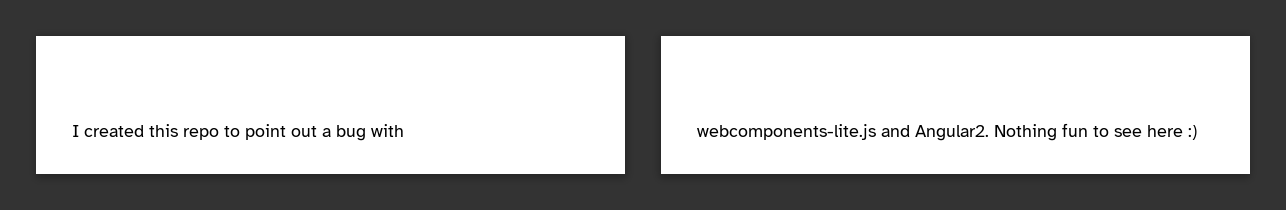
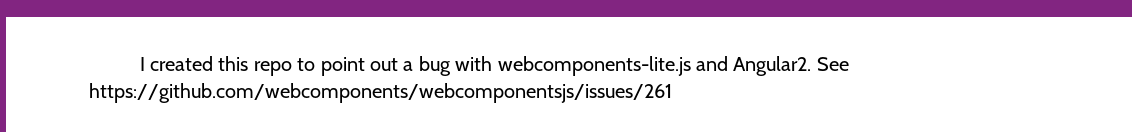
- Nothing fun to see here :)
+ See https://github.com/webcomponents/webcomponentsjs/issues/261

